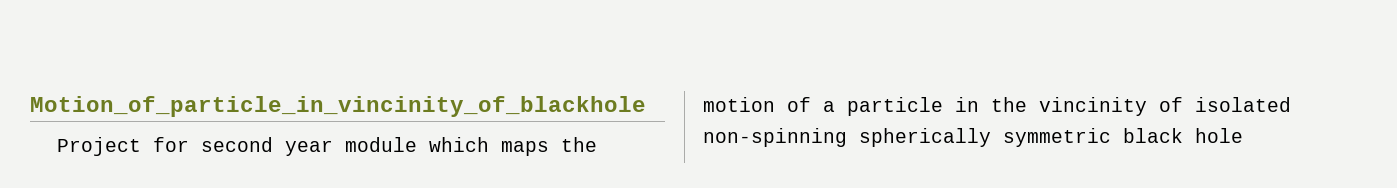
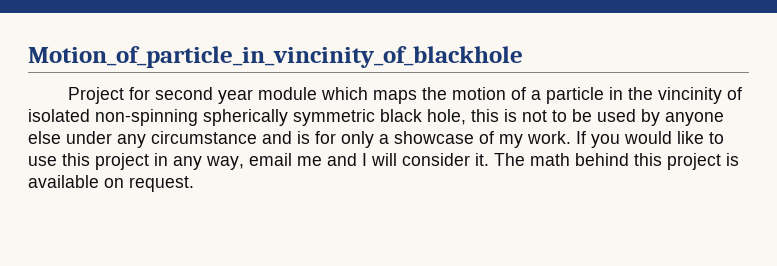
- Project for second year module which maps the motion of a particle in the vincinity of isolated non-spinning spherically symmetric black hole
+ Project for second year module which maps the motion of a particle in the vincinity of isolated non-spinning spherically symmetric black hole, this is not to be used by anyone else under any circumstance and is for only a showcase of my work. If you would like to use this project in any way, email me and I will consider it. The math behind this project is available on request.

